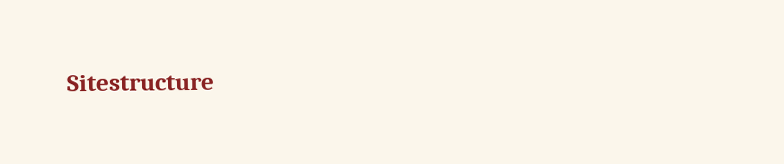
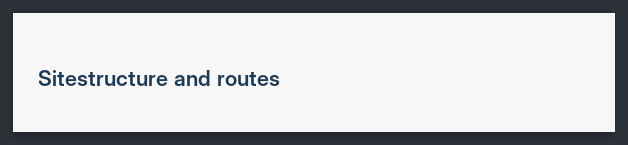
- Sitestructure
+ Sitestructure and routes

